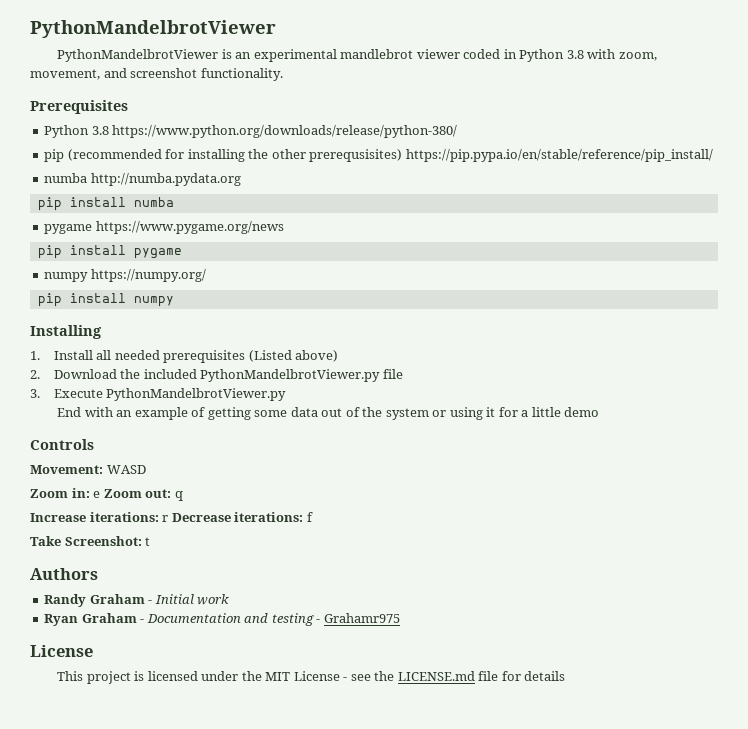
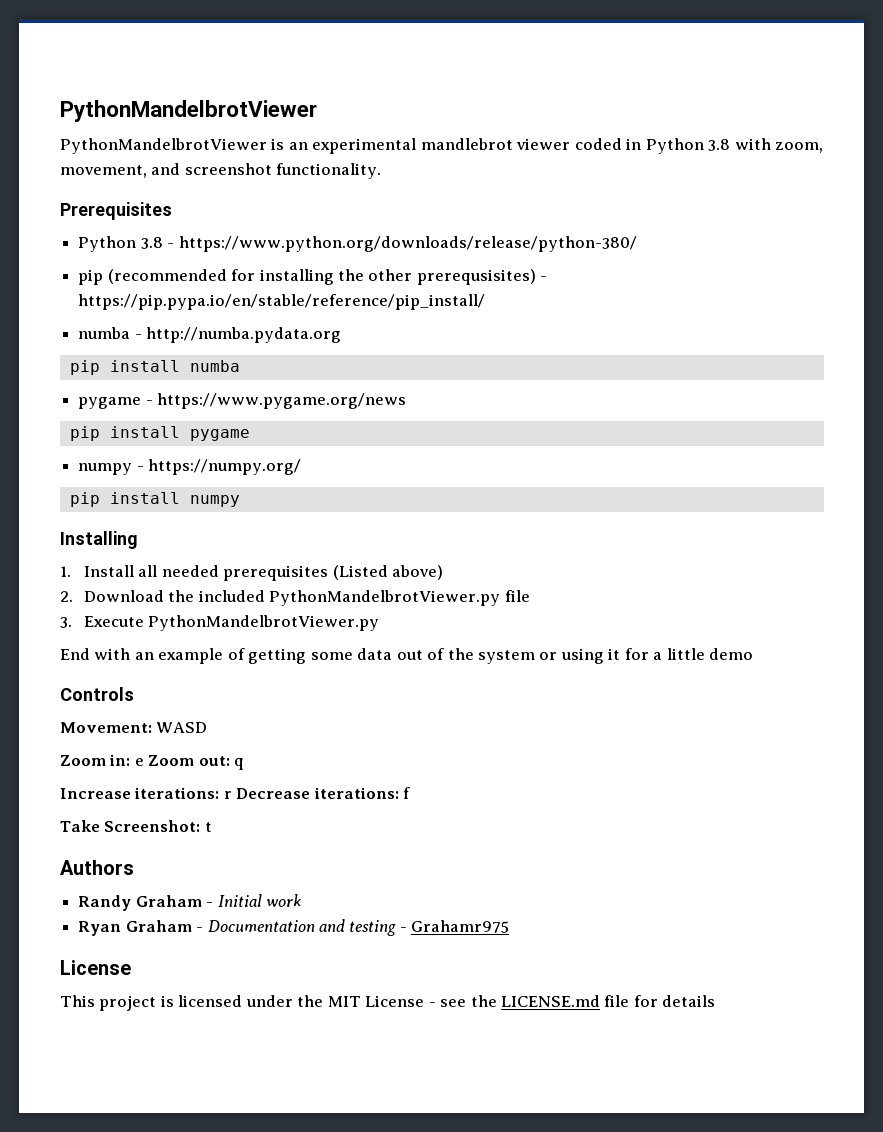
- Python 3.8 https://www.python.org/downloads/release/python-380/
+ Python 3.8 - https://www.python.org/downloads/release/python-380/
- pip (recommended for installing the other prerequsisites) https://pip.pypa.io/en/stable/reference/pip_install/
+ pip (recommended for installing the other prerequsisites) - https://pip.pypa.io/en/stable/reference/pip_install/
- numba http://numba.pydata.org
+ numba - http://numba.pydata.org
- pygame https://www.pygame.org/news
+ pygame - https://www.pygame.org/news
- numpy https://numpy.org/
+ numpy - https://numpy.org/

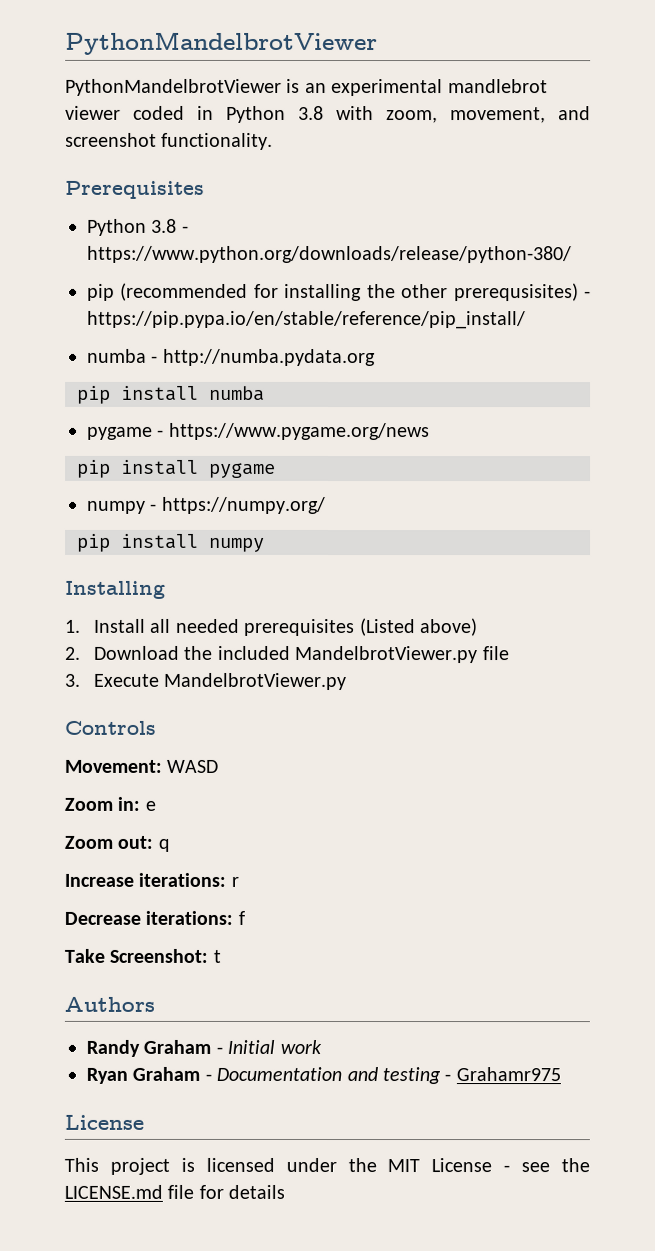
- 2. Download the included PythonMandelbrotViewer.py file
+ 2. Download the included MandelbrotViewer.py file
- 3. Execute PythonMandelbrotViewer.py
- End with an example of getting some data out of the system or using it for a little demo
+ 3. Execute MandelbrotViewer.py
- Zoom in: e Zoom out: q
+ Zoom in: e
+ Zoom out: q
- Increase iterations: r Decrease iterations: f
+ Increase iterations: r
+ Decrease iterations: f

